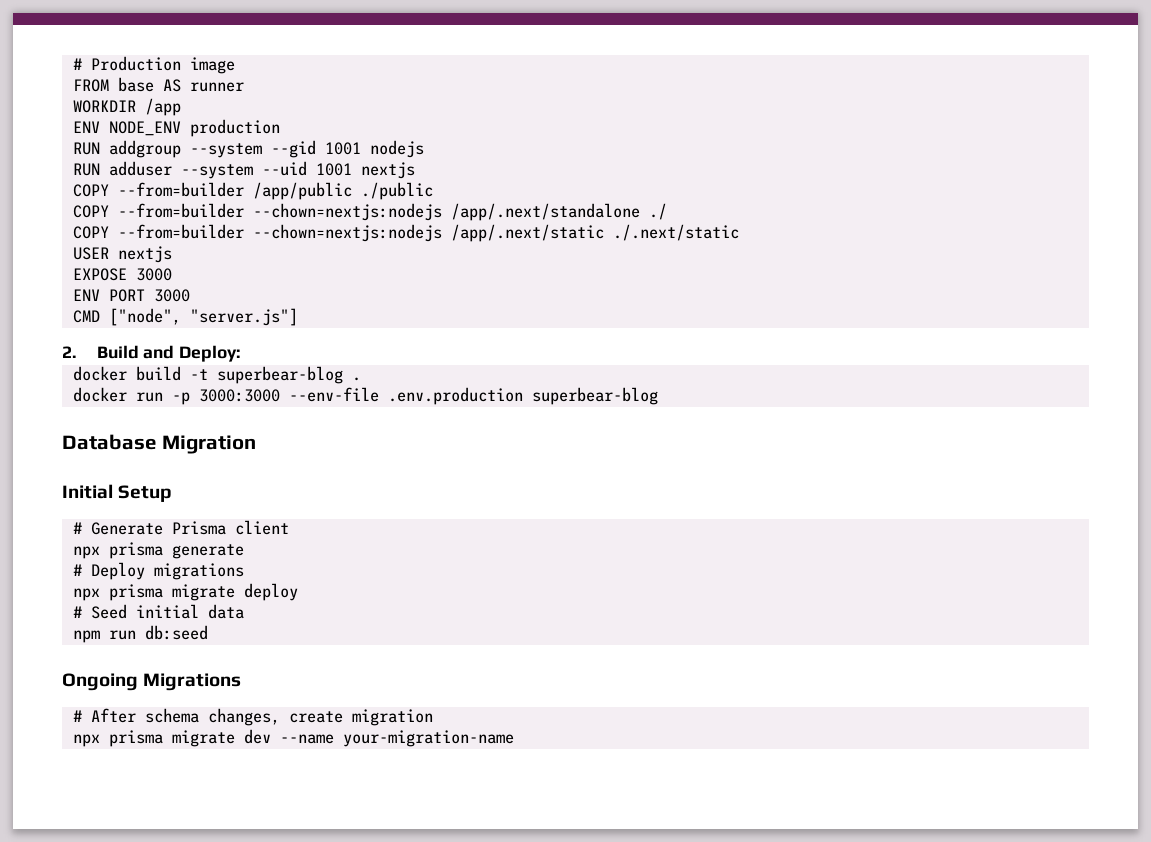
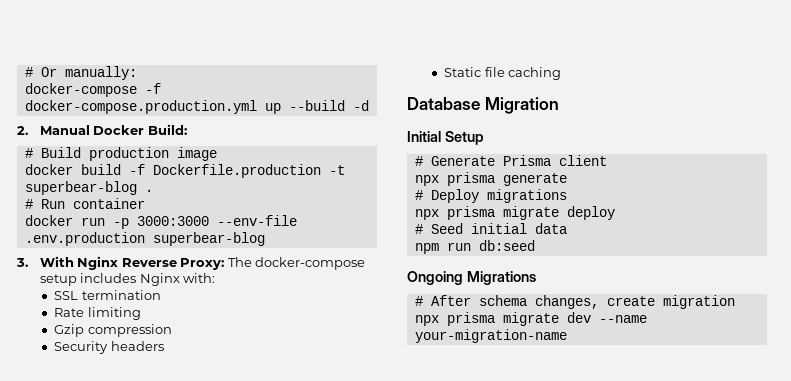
- # Production image
- FROM base AS runner
- WORKDIR /app
- ENV NODE_ENV production
- RUN addgroup --system --gid 1001 nodejs
- RUN adduser --system --uid 1001 nextjs
- COPY --from=builder /app/public ./public
- COPY --from=builder --chown=nextjs:nodejs /app/.next/standalone ./
- COPY --from=builder --chown=nextjs:nodejs /app/.next/static ./.next/static
- USER nextjs
- EXPOSE 3000
- ENV PORT 3000
- CMD ["node", "server.js"]
- 2. Build and Deploy:
+ # Or manually:
+ docker-compose -f docker-compose.production.yml up --build -d
+ 2. Manual Docker Build:
+ # Build production image
- docker build -t superbear-blog .
+ docker build -f Dockerfile.production -t superbear-blog .
+ # Run container
+ 3. With Nginx Reverse Proxy: The docker-compose setup includes Nginx with:
+ SSL termination
+ Rate limiting
+ Gzip compression
+ Security headers
+ Static file caching

